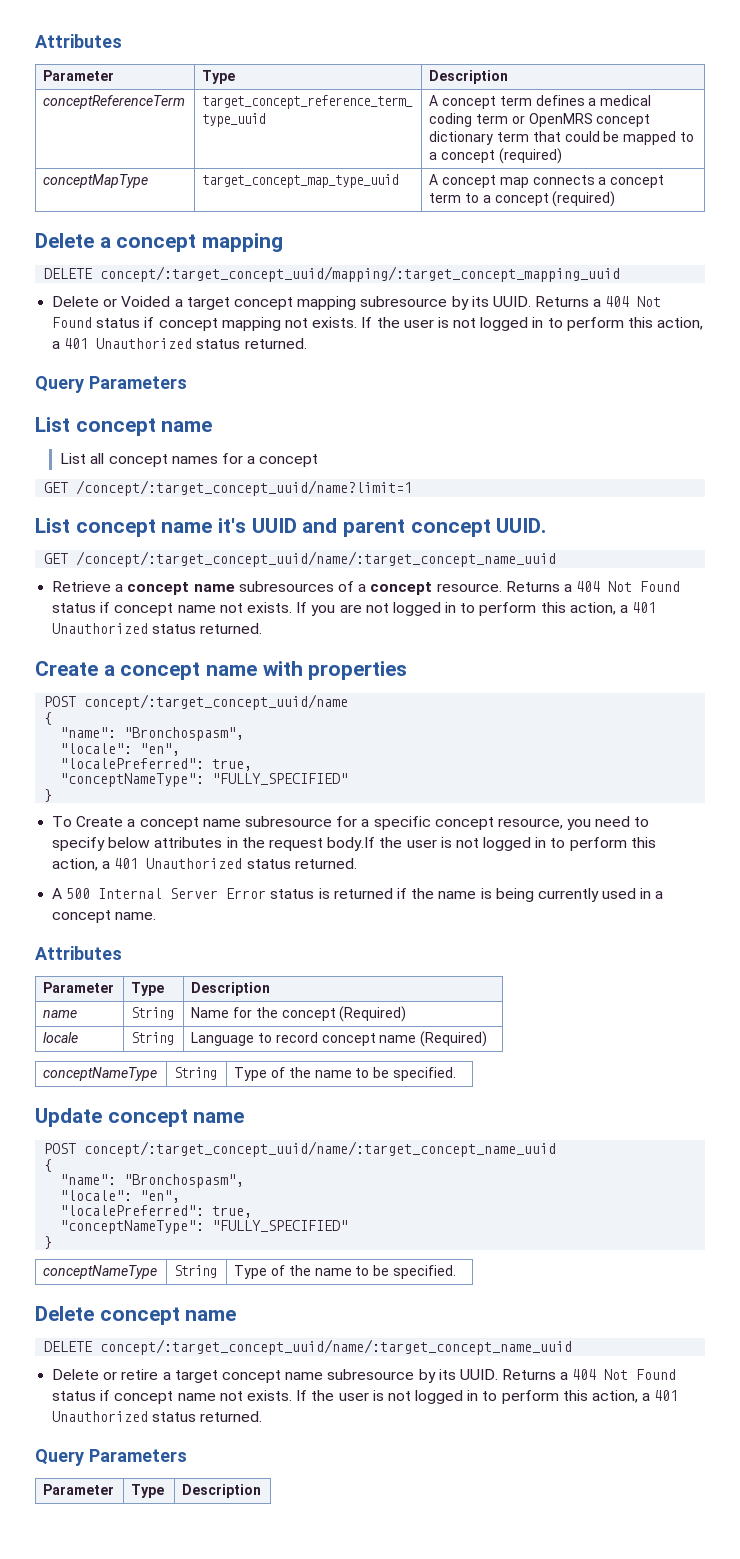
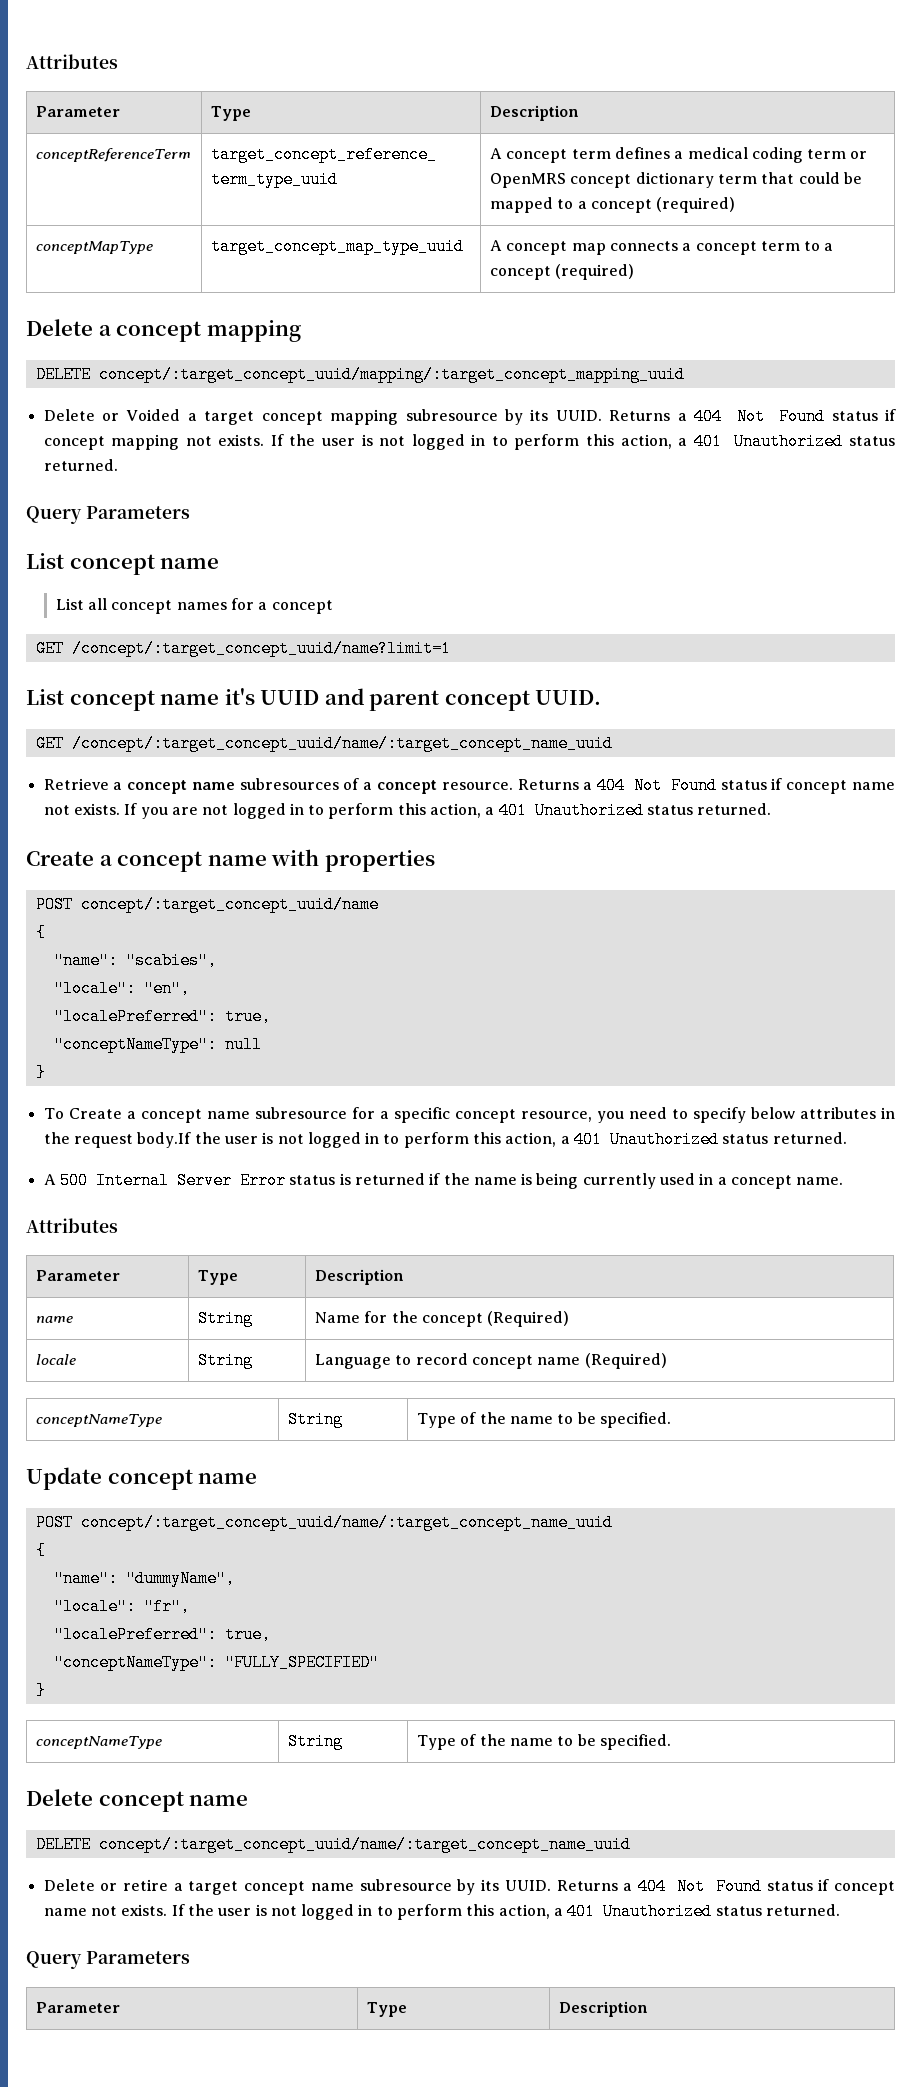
  POST concept/:target_concept_uuid/name
  {
- "name": "Bronchospasm",
+ "name": "scabies",
  "locale": "en",
  "localePreferred": true,
- "conceptNameType": "FULLY_SPECIFIED"
+ "conceptNameType": null
  POST concept/:target_concept_uuid/name/:target_concept_name_uuid
  {
- "name": "Bronchospasm",
- "locale": "en",
+ "name": "dummyName",
+ "locale": "fr",

